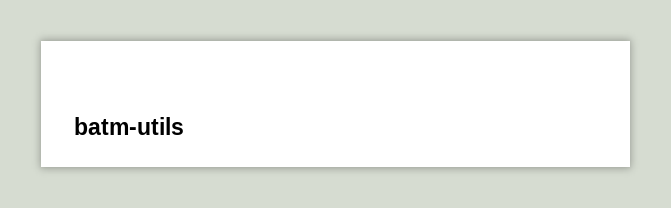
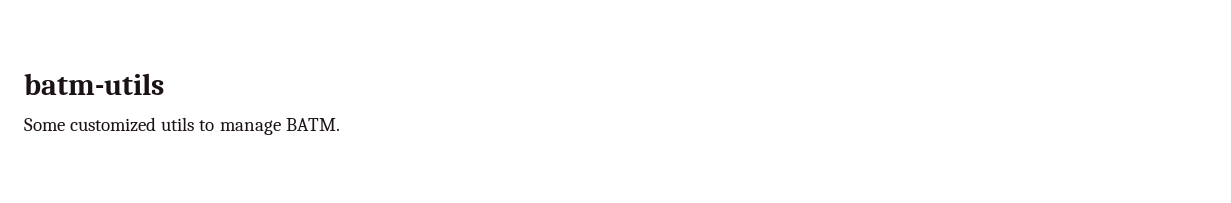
+ Some customized utils to manage BATM.

